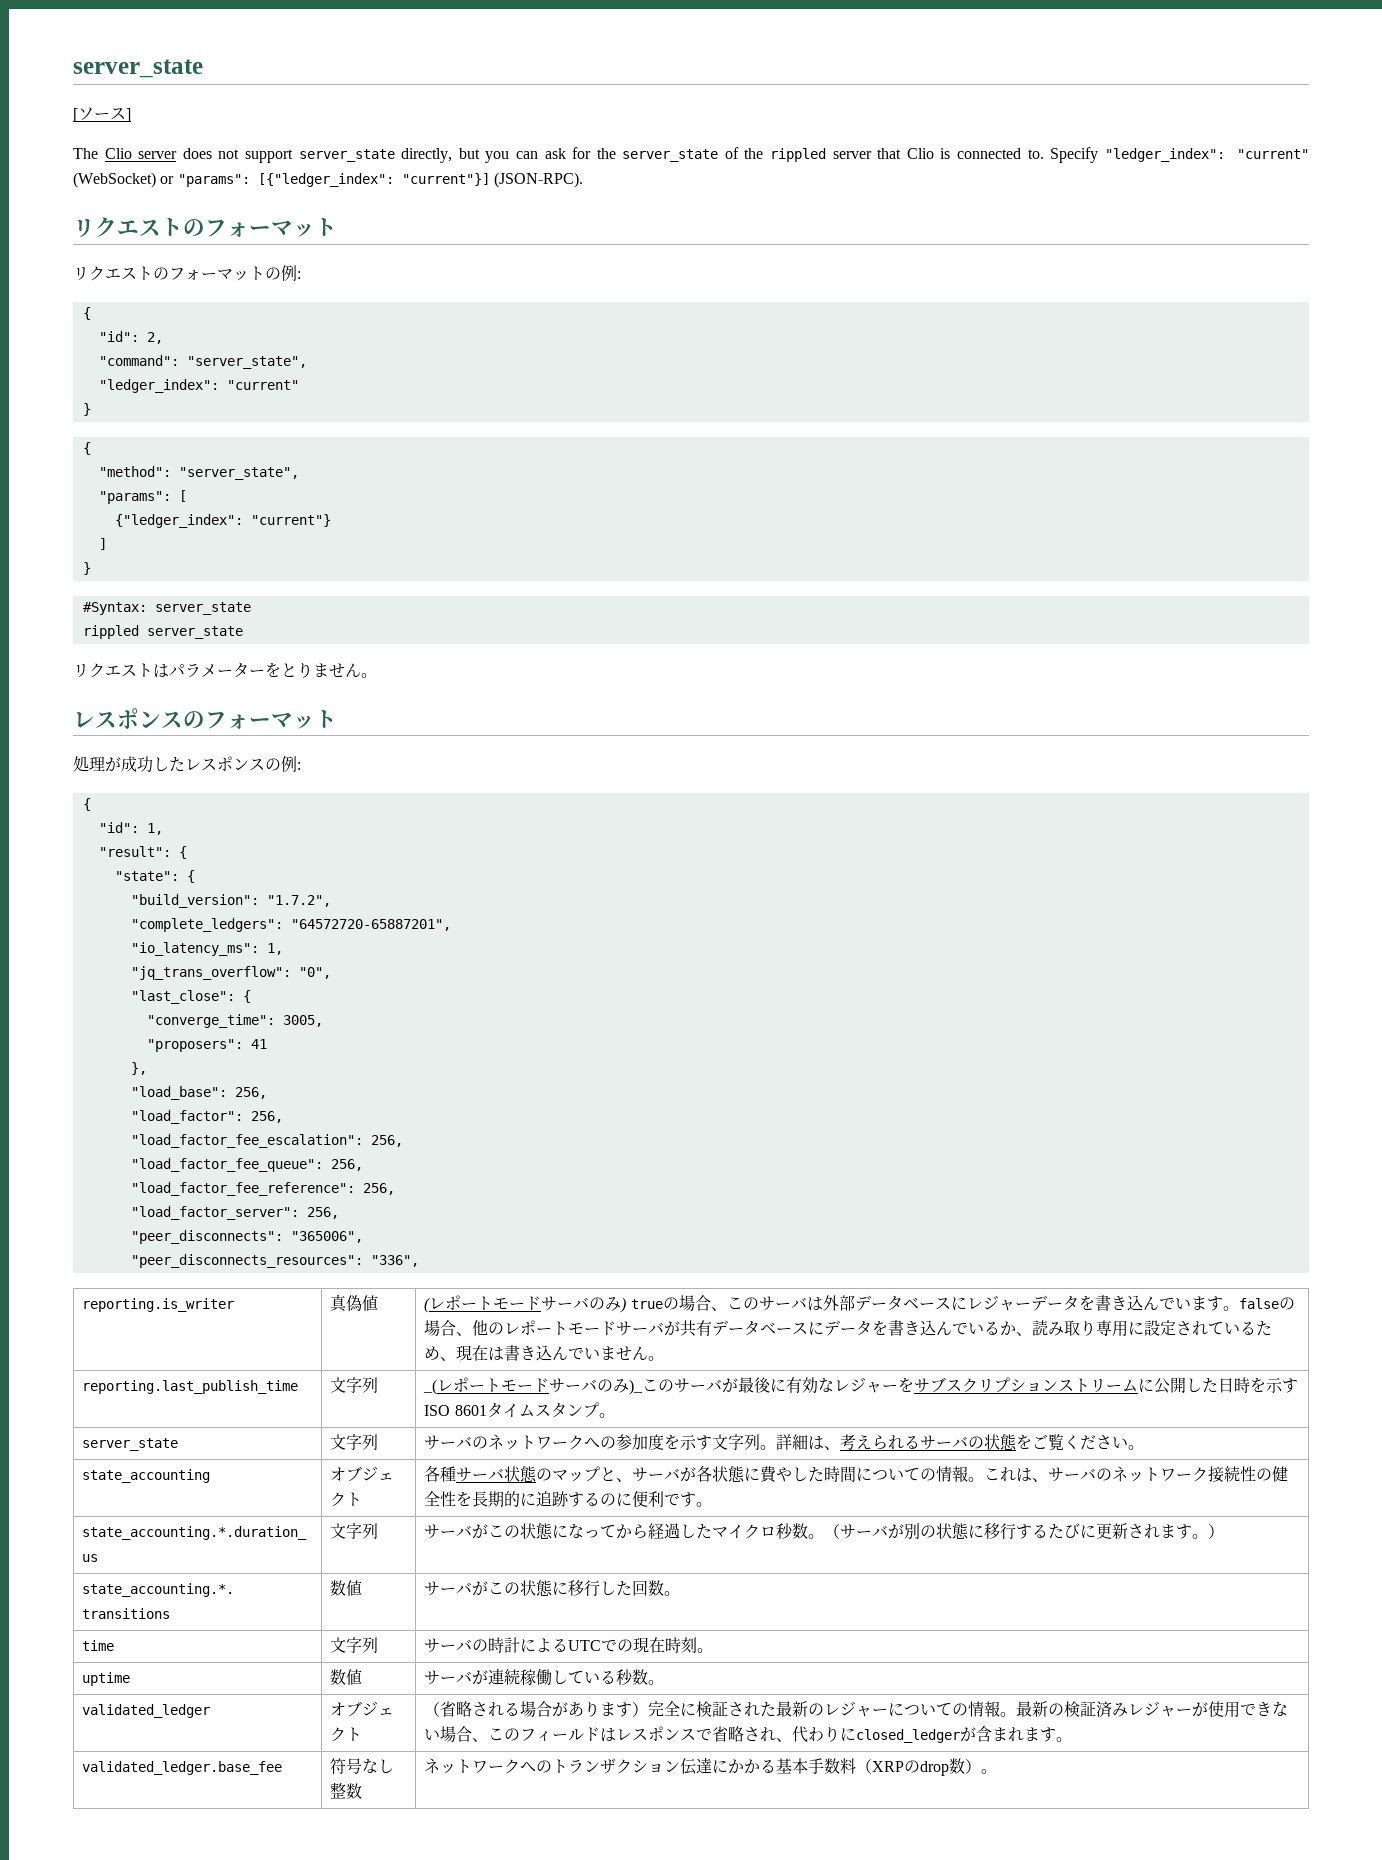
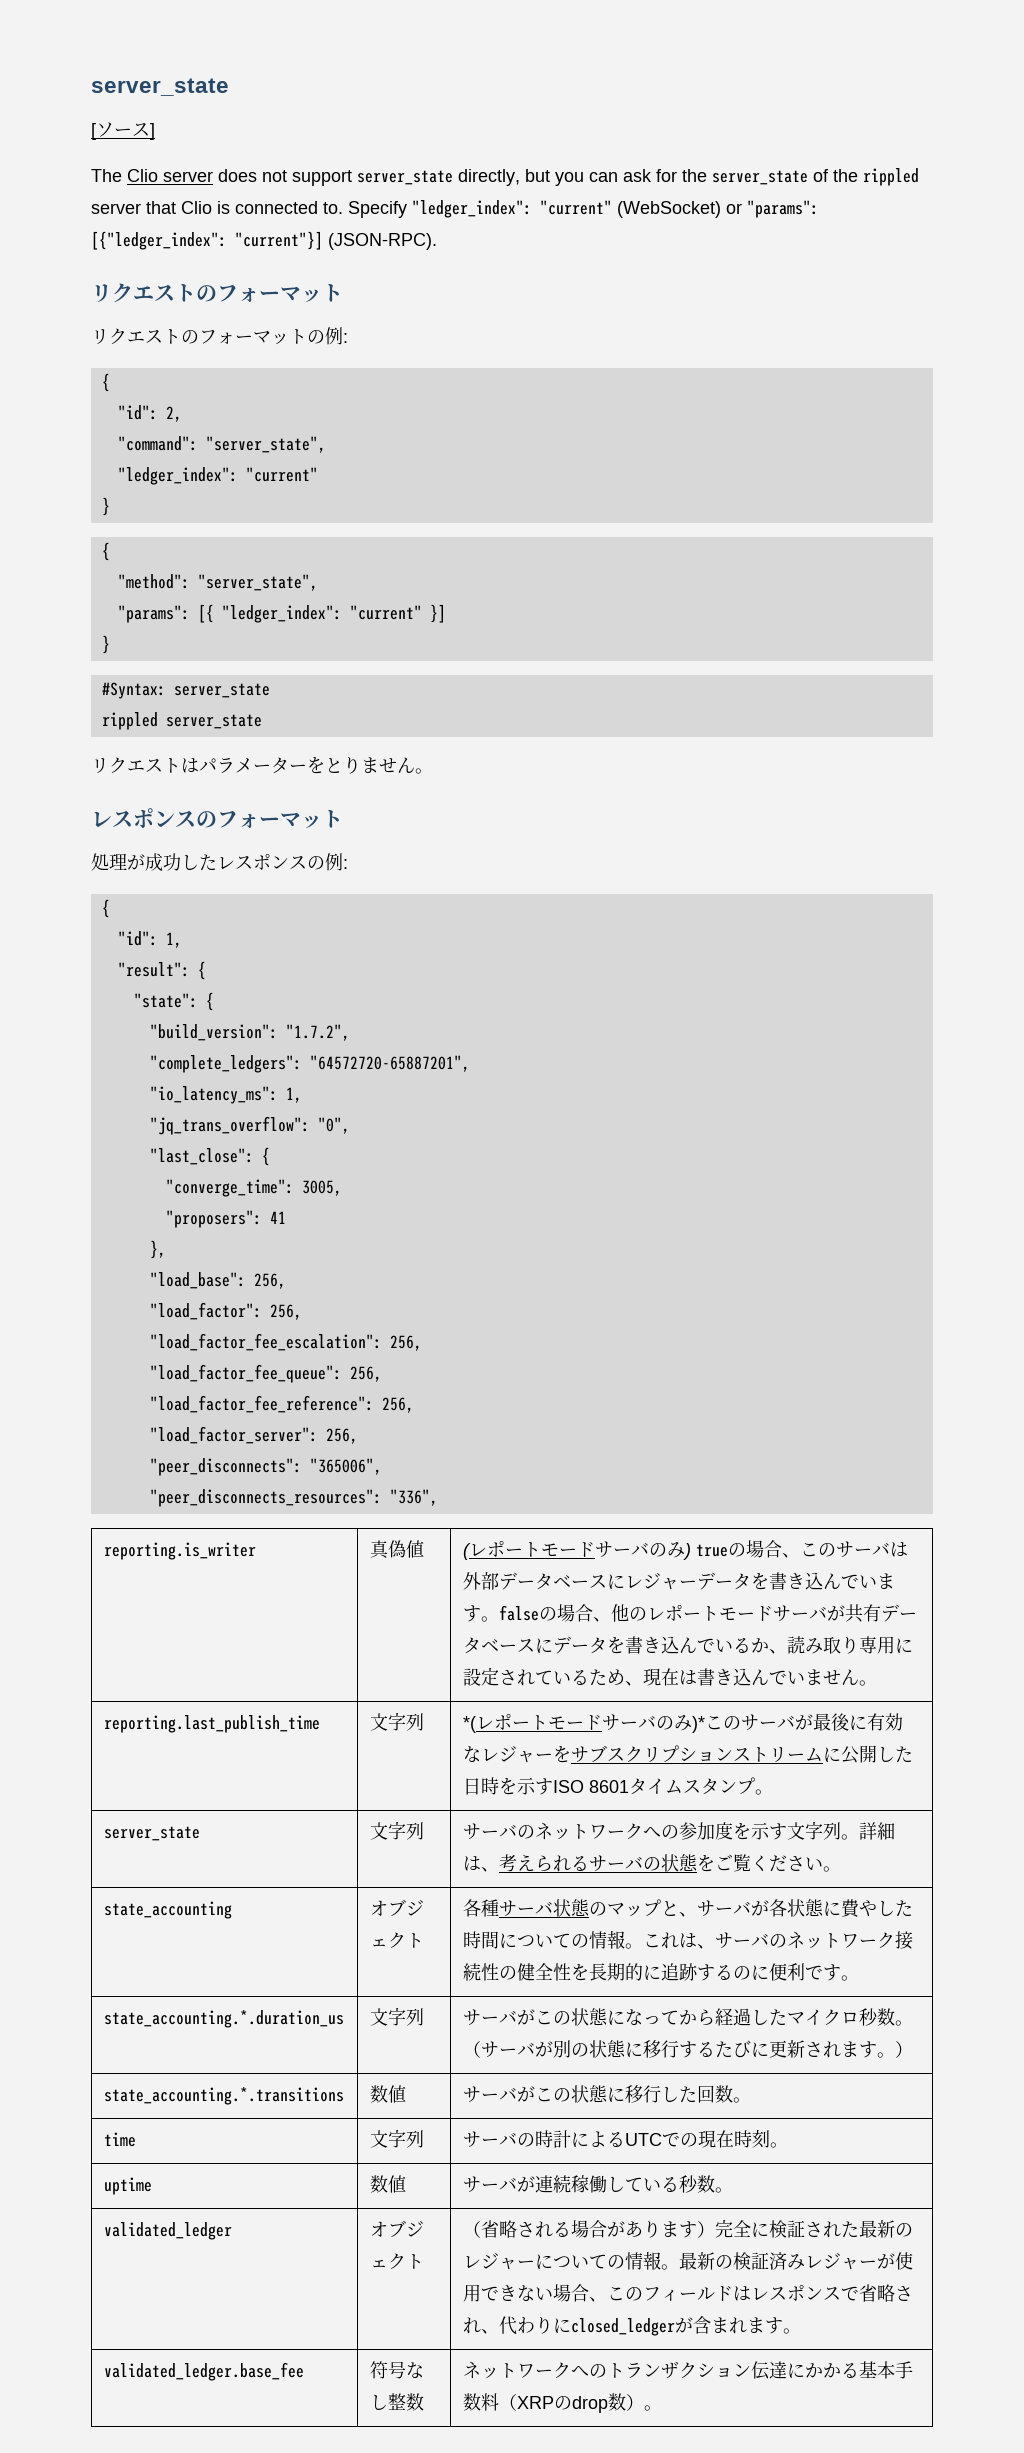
- "params": [
- {"ledger_index": "current"}
- ]
+ "params": [{ "ledger_index": "current" }]
- reporting.last_publish_time | 文字列 | _(レポートモードサーバのみ)_このサーバが最後に有効なレジャーをサブスクリプションストリームに公開した日時を示すISO 8601タイムスタンプ。
+ reporting.last_publish_time | 文字列 | *(レポートモードサーバのみ)*このサーバが最後に有効なレジャーをサブスクリプションストリームに公開した日時を示すISO 8601タイムスタンプ。

